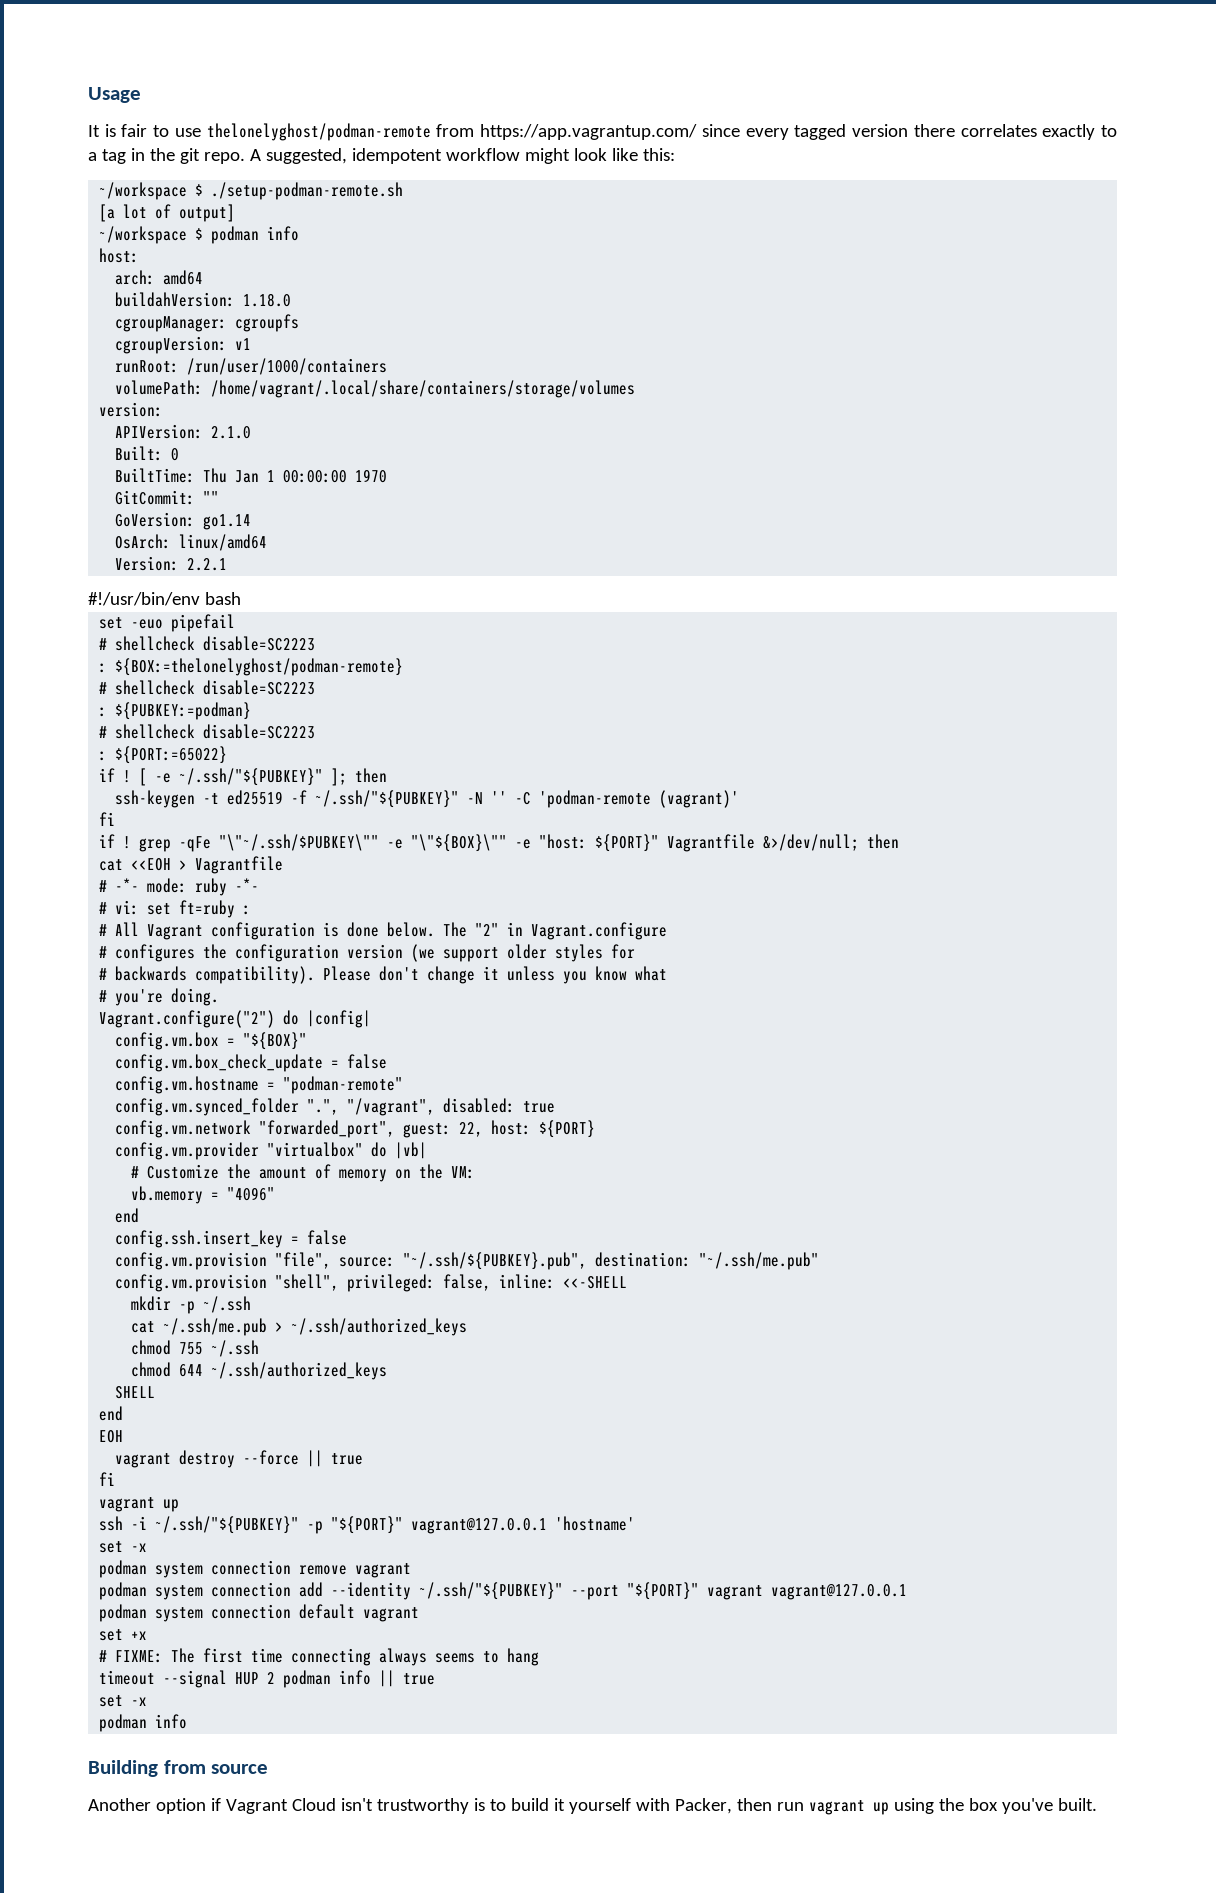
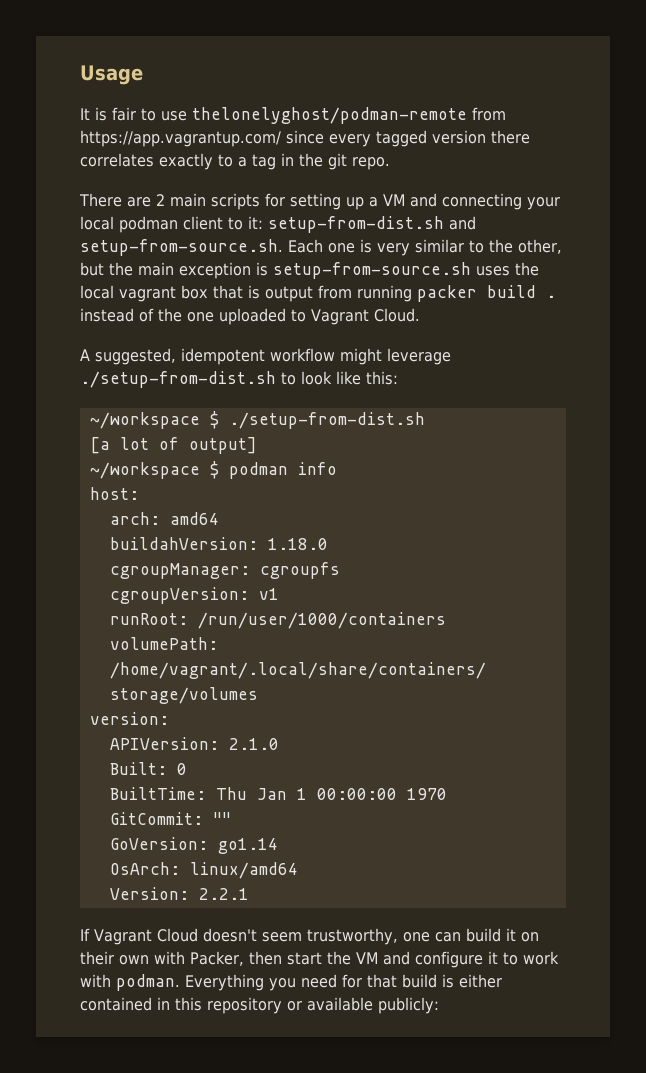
- It is fair to use thelonelyghost/podman-remote from https://app.vagrantup.com/ since every tagged version there correlates exactly to a tag in the git repo. A suggested, idempotent workflow might look like this:
+ It is fair to use thelonelyghost/podman-remote from https://app.vagrantup.com/ since every tagged version there correlates exactly to a tag in the git repo.
+ There are 2 main scripts for setting up a VM and connecting your local podman client to it: setup-from-dist.sh and setup-from-source.sh. Each one is very similar to the other, but the main exception is setup-from-source.sh uses the local vagrant box that is output from running packer build . instead of the one uploaded to Vagrant Cloud.
+ A suggested, idempotent workflow might leverage ./setup-from-dist.sh to look like this:
- ~/workspace $ ./setup-podman-remote.sh
+ ~/workspace $ ./setup-from-dist.sh
- #!/usr/bin/env bash
- set -euo pipefail
- # shellcheck disable=SC2223
- : ${BOX:=thelonelyghost/podman-remote}
- # shellcheck disable=SC2223
- : ${PUBKEY:=podman}
- # shellcheck disable=SC2223
- : ${PORT:=65022}
- if ! [ -e ~/.ssh/"${PUBKEY}" ]; then
- ssh-keygen -t ed25519 -f ~/.ssh/"${PUBKEY}" -N '' -C 'podman-remote (vagrant)'
- fi
- if ! grep -qFe "\"~/.ssh/$PUBKEY\"" -e "\"${BOX}\"" -e "host: ${PORT}" Vagrantfile &>/dev/null; then
- cat <<EOH > Vagrantfile
- # -*- mode: ruby -*-
- # vi: set ft=ruby :
- # All Vagrant configuration is done below. The "2" in Vagrant.configure
- # configures the configuration version (we support older styles for
- # backwards compatibility). Please don't change it unless you know what
- # you're doing.
- Vagrant.configure("2") do |config|
- config.vm.box = "${BOX}"
- config.vm.box_check_update = false
- config.vm.hostname = "podman-remote"
- config.vm.synced_folder ".", "/vagrant", disabled: true
- config.vm.network "forwarded_port", guest: 22, host: ${PORT}
- config.vm.provider "virtualbox" do |vb|
- # Customize the amount of memory on the VM:
- vb.memory = "4096"
- end
- config.ssh.insert_key = false
- config.vm.provision "file", source: "~/.ssh/${PUBKEY}.pub", destination: "~/.ssh/me.pub"
- config.vm.provision "shell", privileged: false, inline: <<-SHELL
- mkdir -p ~/.ssh
- cat ~/.ssh/me.pub > ~/.ssh/authorized_keys
- chmod 755 ~/.ssh
- chmod 644 ~/.ssh/authorized_keys
- SHELL
- end
- EOH
- vagrant destroy --force || true
- fi
- vagrant up
- ssh -i ~/.ssh/"${PUBKEY}" -p "${PORT}" vagrant@127.0.0.1 'hostname'
- set -x
- podman system connection remove vagrant
- podman system connection add --identity ~/.ssh/"${PUBKEY}" --port "${PORT}" vagrant vagrant@127.0.0.1
- podman system connection default vagrant
- set +x
- # FIXME: The first time connecting always seems to hang
- timeout --signal HUP 2 podman info || true
- set -x
- podman info
- Building from source
- Another option if Vagrant Cloud isn't trustworthy is to build it yourself with Packer, then run vagrant up using the box you've built.
+ If Vagrant Cloud doesn't seem trustworthy, one can build it on their own with Packer, then start the VM and configure it to work with podman. Everything you need for that build is either contained in this repository or available publicly:

